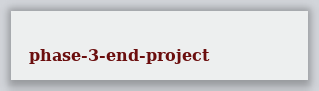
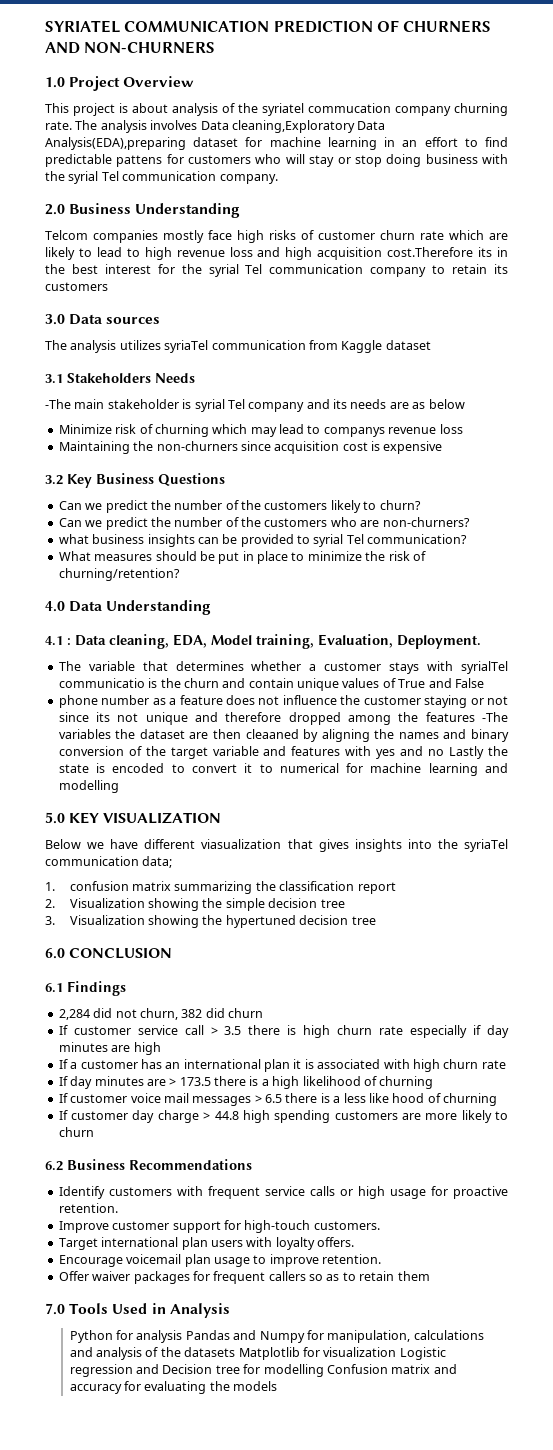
- phase-3-end-project
+ SYRIATEL COMMUNICATION PREDICTION OF CHURNERS AND NON-CHURNERS
+ 1.0 Project Overview
+ This project is about analysis of the syriatel commucation company churning rate. The analysis involves Data cleaning,Exploratory Data Analysis(EDA),preparing dataset for machine learning in an effort to find predictable pattens for customers who will stay or stop doing business with the syrial Tel communication company.
+ 2.0 Business Understanding
+ Telcom companies mostly face high risks of customer churn rate which are likely to lead to high revenue loss and high acquisition cost.Therefore its in the best interest for the syrial Tel communication company to retain its customers
+ 3.0 Data sources
+ The analysis utilizes syriaTel communication from Kaggle dataset
+ 3.1 Stakeholders Needs
+ -The main stakeholder is syrial Tel company and its needs are as below
+ Minimize risk of churning which may lead to companys revenue loss
+ Maintaining the non-churners since acquisition cost is expensive
+ 3.2 Key Business Questions
+ Can we predict the number of the customers likely to churn?
+ Can we predict the number of the customers who are non-churners?
+ what business insights can be provided to syrial Tel communication?
+ What measures should be put in place to minimize the risk of churning/retention?
+ 4.0 Data Understanding
+ 4.1 : Data cleaning, EDA, Model training, Evaluation, Deployment.
+ The variable that determines whether a customer stays with syrialTel communicatio is the churn and contain unique values of True and False
+ phone number as a feature does not influence the customer staying or not since its not unique and therefore dropped among the features -The variables the dataset are then cleaaned by aligning the names and binary conversion of the target variable and features with yes and no Lastly the state is encoded to convert it to numerical for machine learning and modelling
+ 5.0 KEY VISUALIZATION
+ Below we have different viasualization that gives insights into the syriaTel communication data;
+ 1. confusion matrix summarizing the classification report
+ 2. Visualization showing the simple decision tree
+ 3. Visualization showing the hypertuned decision tree
+ 6.0 CONCLUSION
+ 6.1 Findings
+ 2,284 did not churn, 382 did churn
+ If customer service call > 3.5 there is high churn rate especially if day minutes are high
+ If a customer has an international plan it is associated with high churn rate
+ If day minutes are > 173.5 there is a high likelihood of churning
+ If customer voice mail messages > 6.5 there is a less like hood of churning
+ If customer day charge > 44.8 high spending customers are more likely to churn
+ 6.2 Business Recommendations
+ Identify customers with frequent service calls or high usage for proactive retention.
+ Improve customer support for high-touch customers.
+ Target international plan users with loyalty offers.
+ Encourage voicemail plan usage to improve retention.
+ Offer waiver packages for frequent callers so as to retain them
+ 7.0 Tools Used in Analysis
+ Python for analysis Pandas and Numpy for manipulation, calculations and analysis of the datasets Matplotlib for visualization Logistic regression and Decision tree for modelling Confusion matrix and accuracy for evaluating the models

